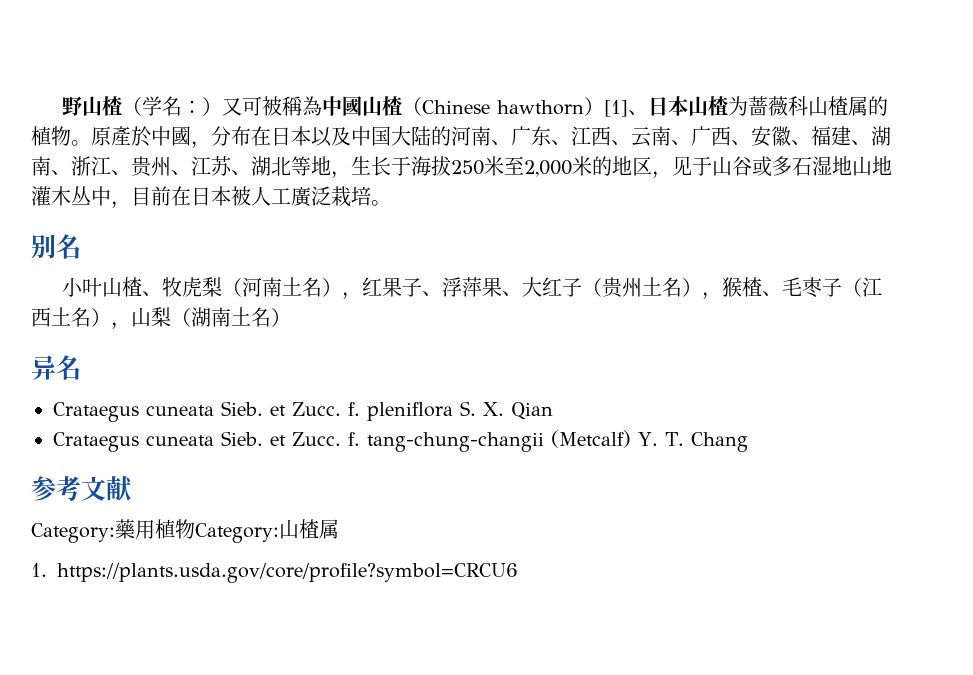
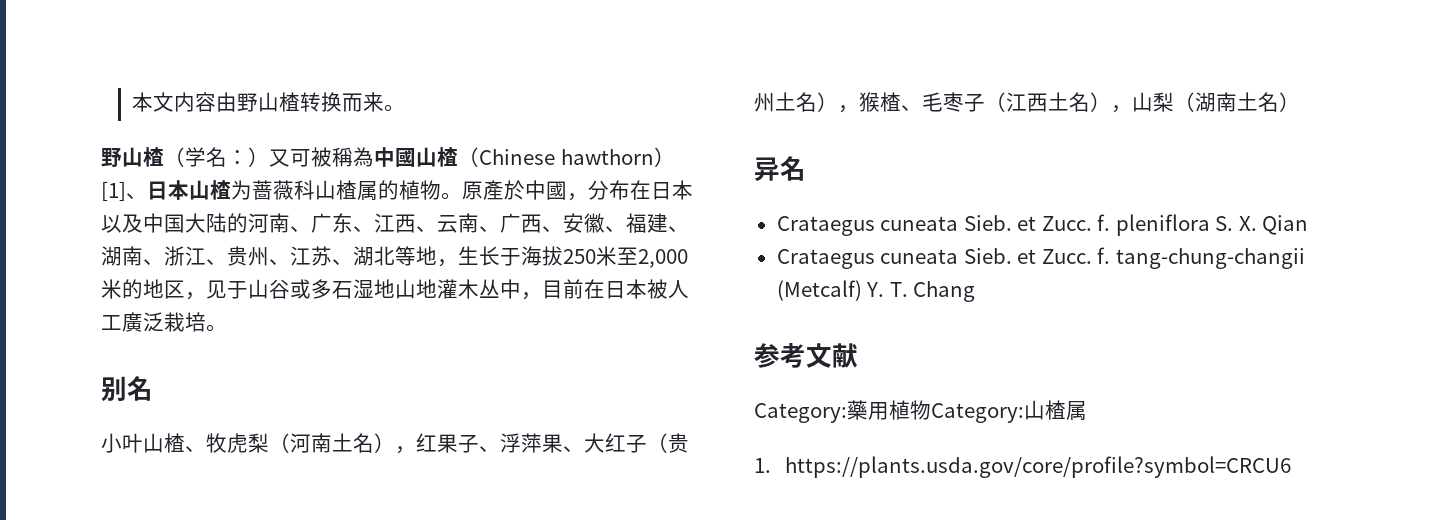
+ 本文内容由野山楂转换而来。

